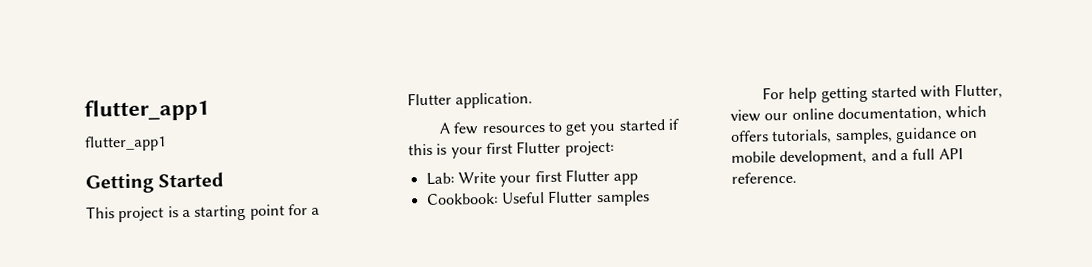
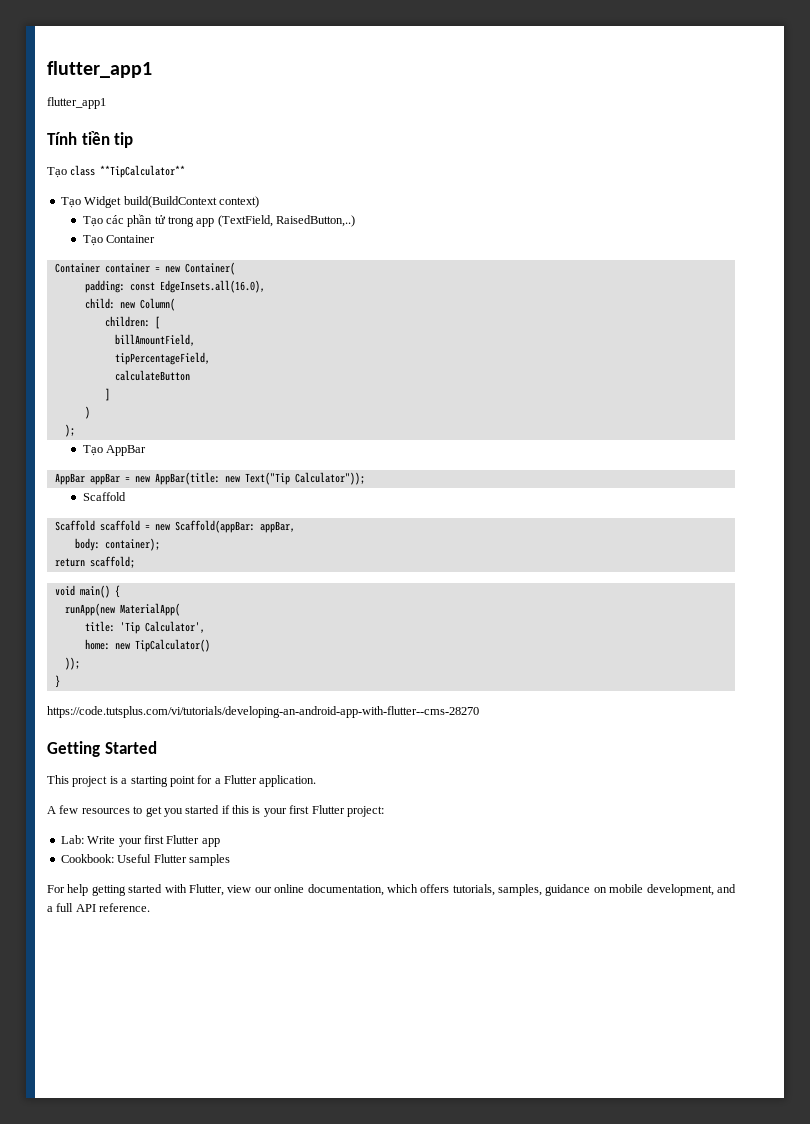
+ Tính tiền tip
+ Tạo class **TipCalculator**
+ Tạo Widget build(BuildContext context)
+ Tạo các phần tử trong app (TextField, RaisedButton,..)
+ Tạo Container
+ Container container = new Container(
+ padding: const EdgeInsets.all(16.0),
+ child: new Column(
+ children: [
+ billAmountField,
+ tipPercentageField,
+ calculateButton
+ ]
+ )
+ );
+ Tạo AppBar
+ AppBar appBar = new AppBar(title: new Text("Tip Calculator"));
+ Scaffold
+ Scaffold scaffold = new Scaffold(appBar: appBar,
+ body: container);
+ return scaffold;
+ void main() {
+ runApp(new MaterialApp(
+ title: 'Tip Calculator',
+ home: new TipCalculator()
+ ));
+ }
+ https://code.tutsplus.com/vi/tutorials/developing-an-android-app-with-flutter--cms-28270

